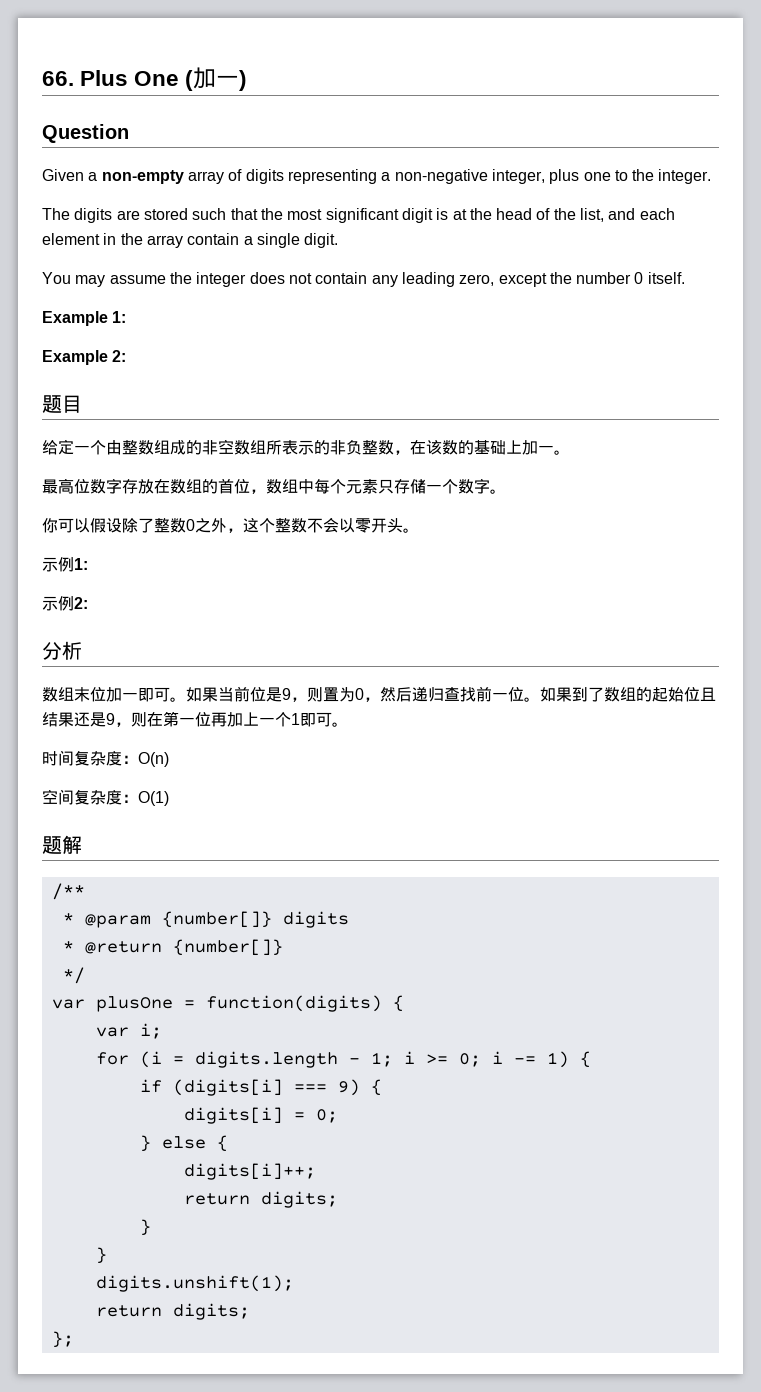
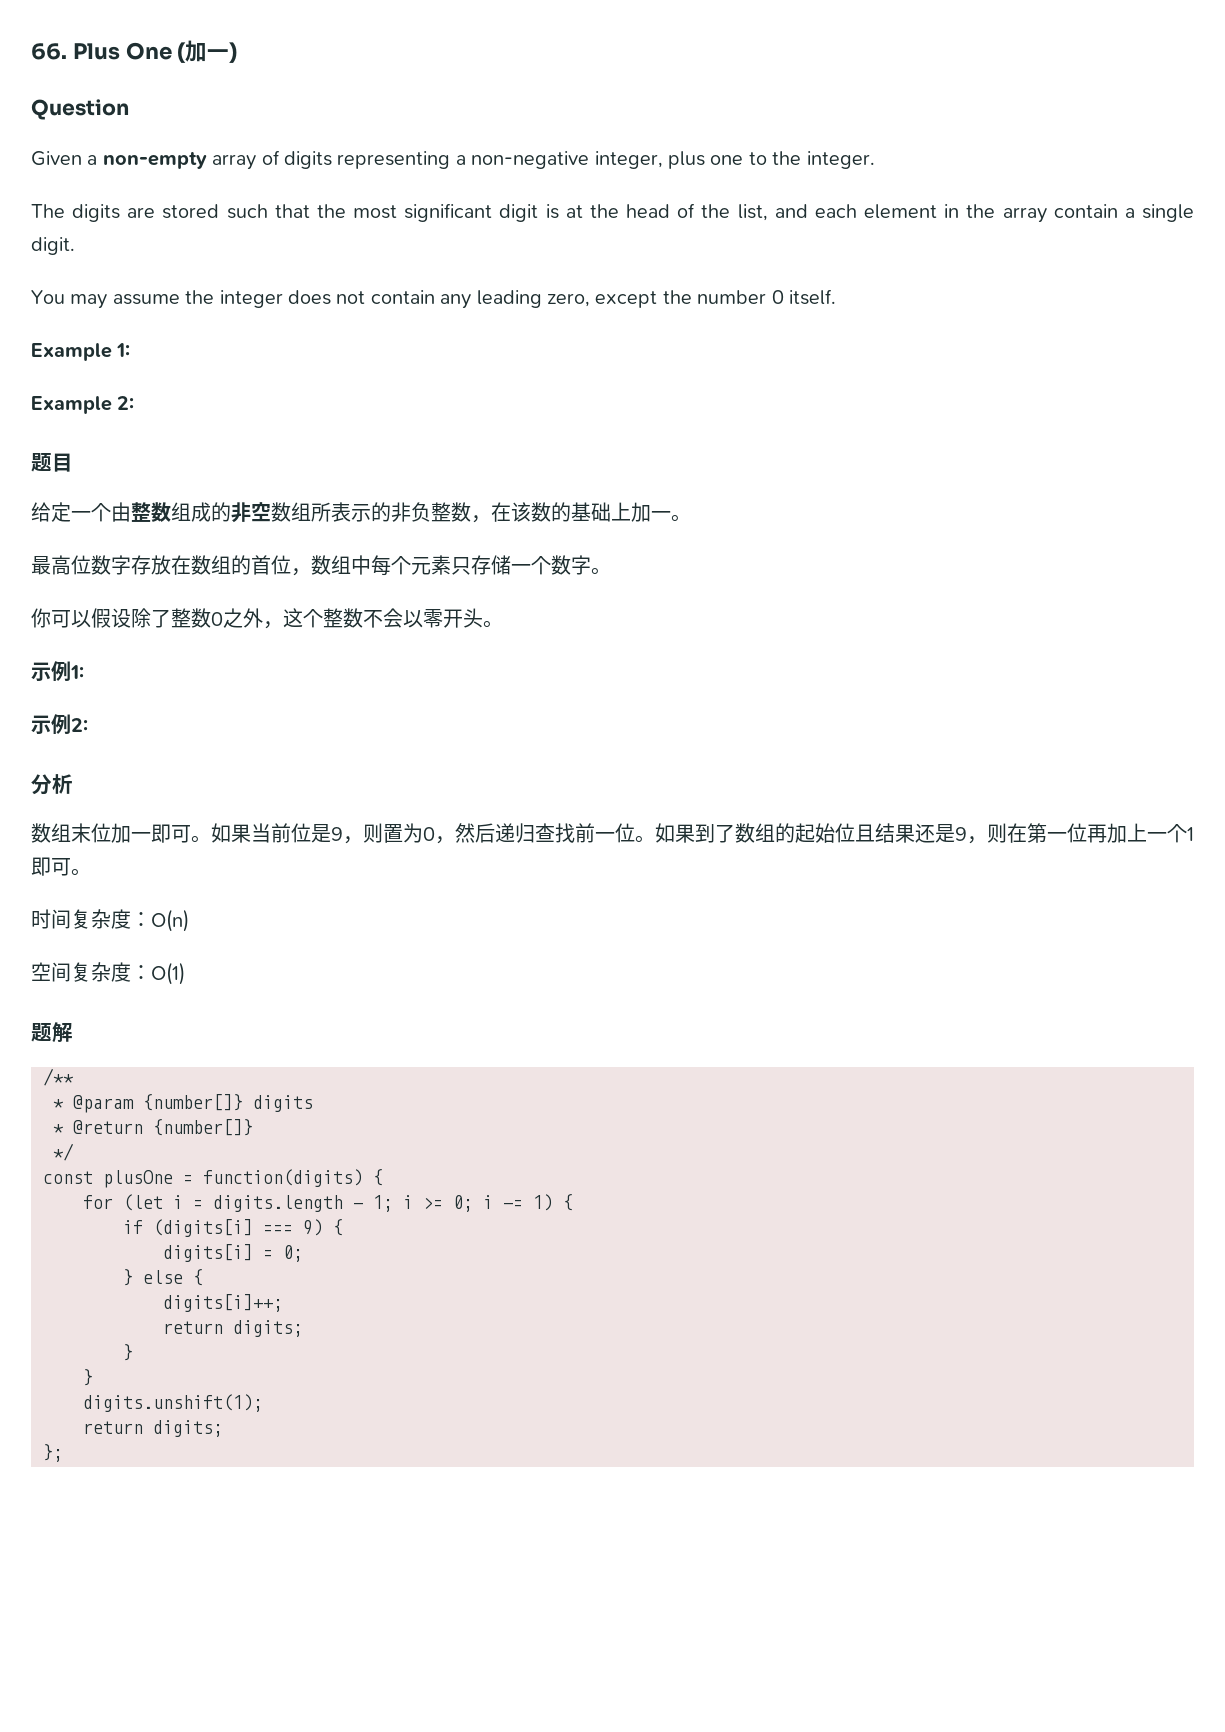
- var plusOne = function(digits) {
+ const plusOne = function(digits) {
- var i;
- for (i = digits.length - 1; i >= 0; i -= 1) {
+ for (let i = digits.length - 1; i >= 0; i -= 1) {

